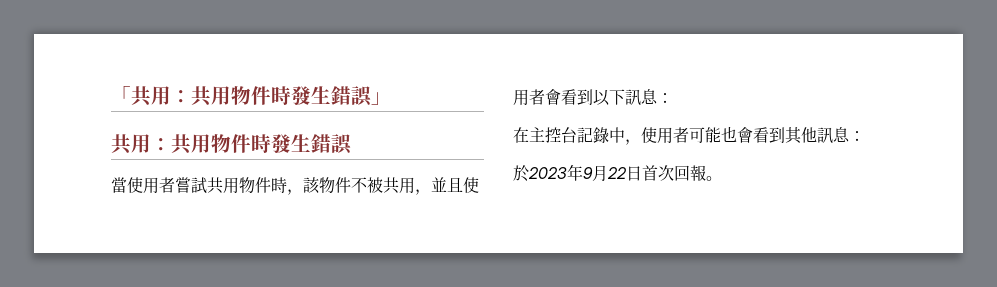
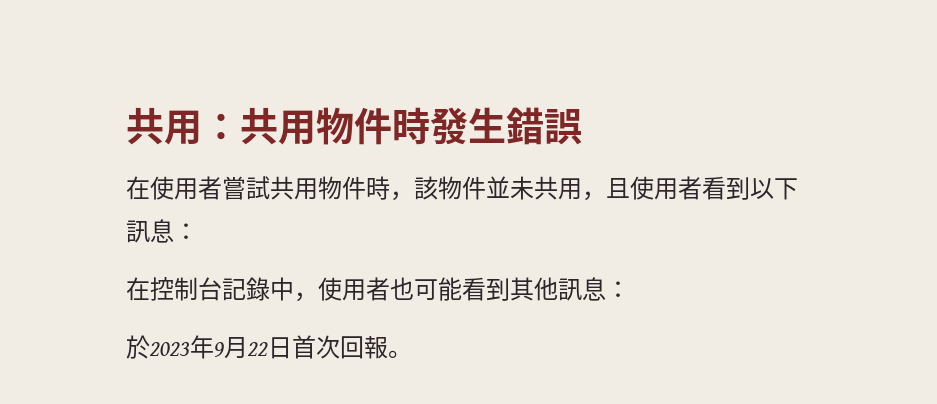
- 「共用：共用物件時發生錯誤」
- 當使用者嘗試共用物件時，該物件不被共用，並且使用者會看到以下訊息：
+ 在使用者嘗試共用物件時，該物件並未共用，且使用者看到以下訊息：
- 在主控台記錄中，使用者可能也會看到其他訊息：
+ 在控制台記錄中，使用者也可能看到其他訊息：

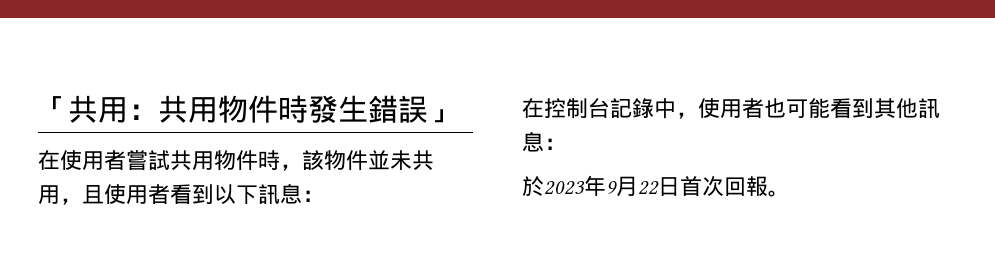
- 共用：共用物件時發生錯誤
+ 「共用：共用物件時發生錯誤」

